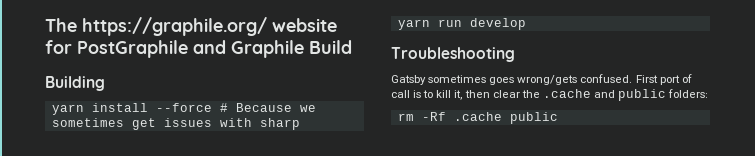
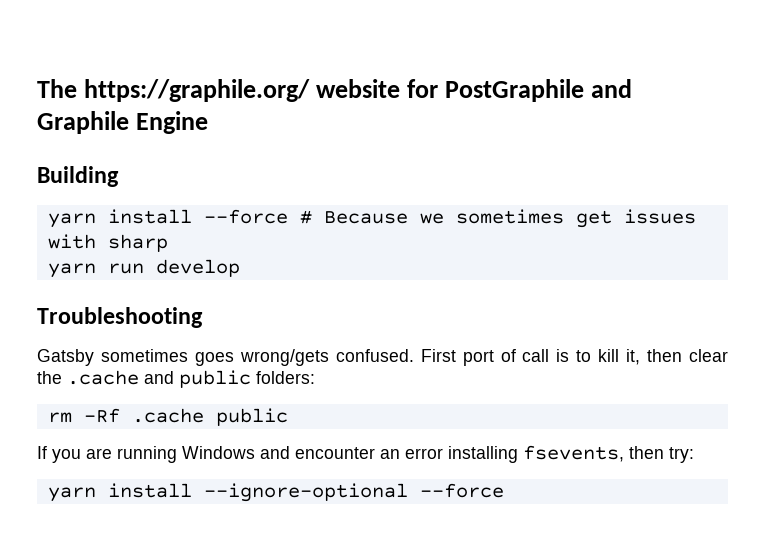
- The https://graphile.org/ website for PostGraphile and Graphile Build
+ The https://graphile.org/ website for PostGraphile and Graphile Engine
+ If you are running Windows and encounter an error installing fsevents, then try:
+ yarn install --ignore-optional --force

